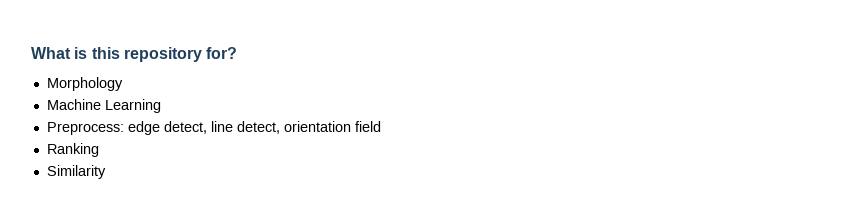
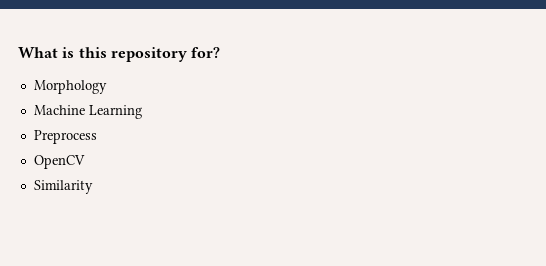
- Preprocess: edge detect, line detect, orientation field
- Ranking
+ Preprocess
+ OpenCV

